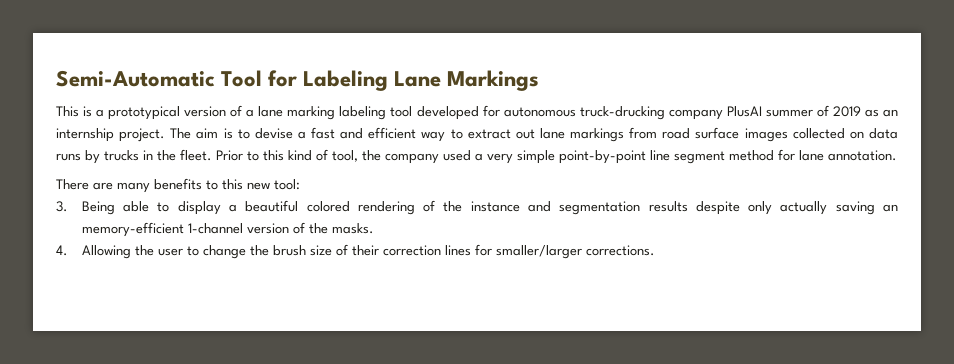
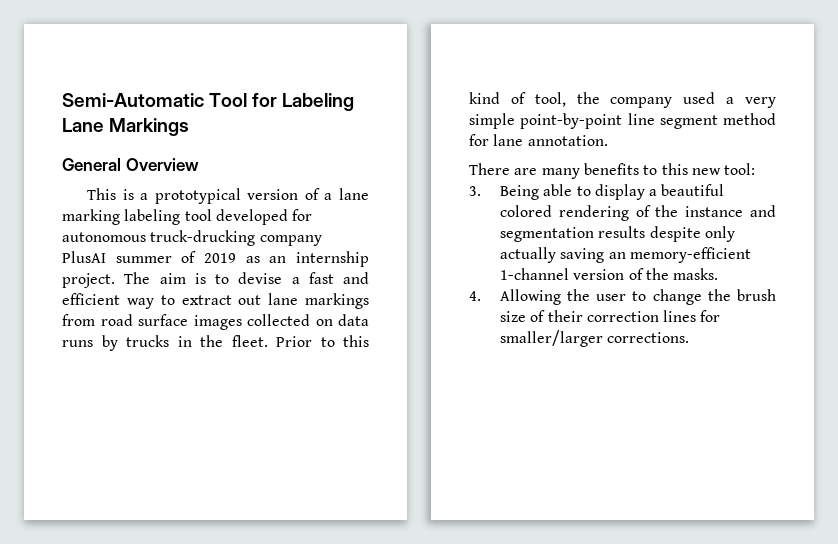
+ General Overview

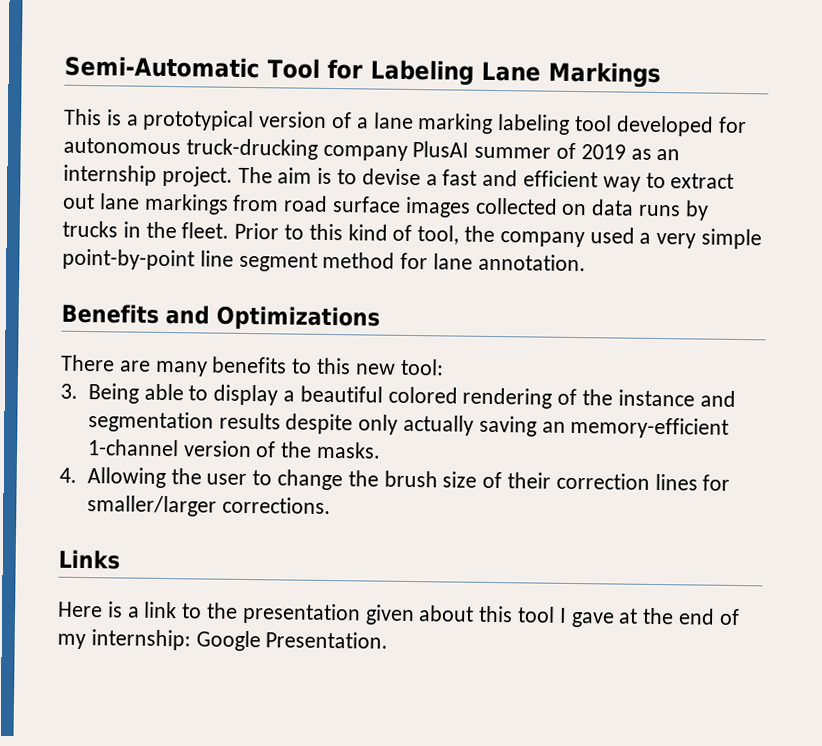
- General Overview
+ Benefits and Optimizations
+ Links
+ Here is a link to the presentation given about this tool I gave at the end of my internship: Google Presentation.

